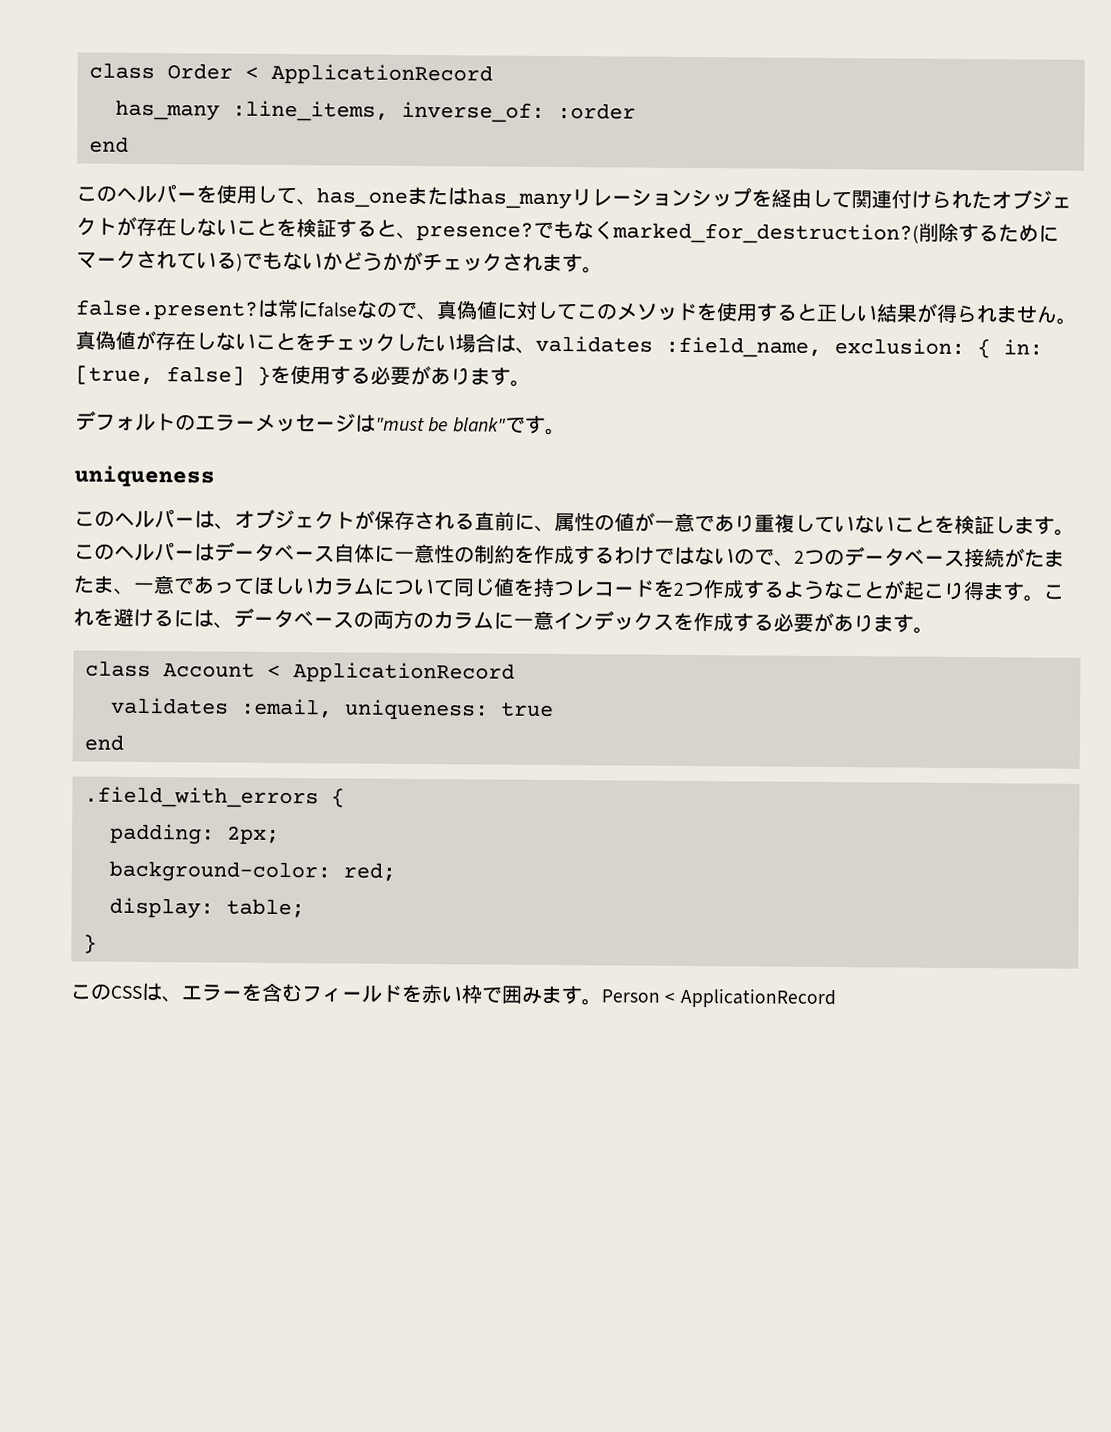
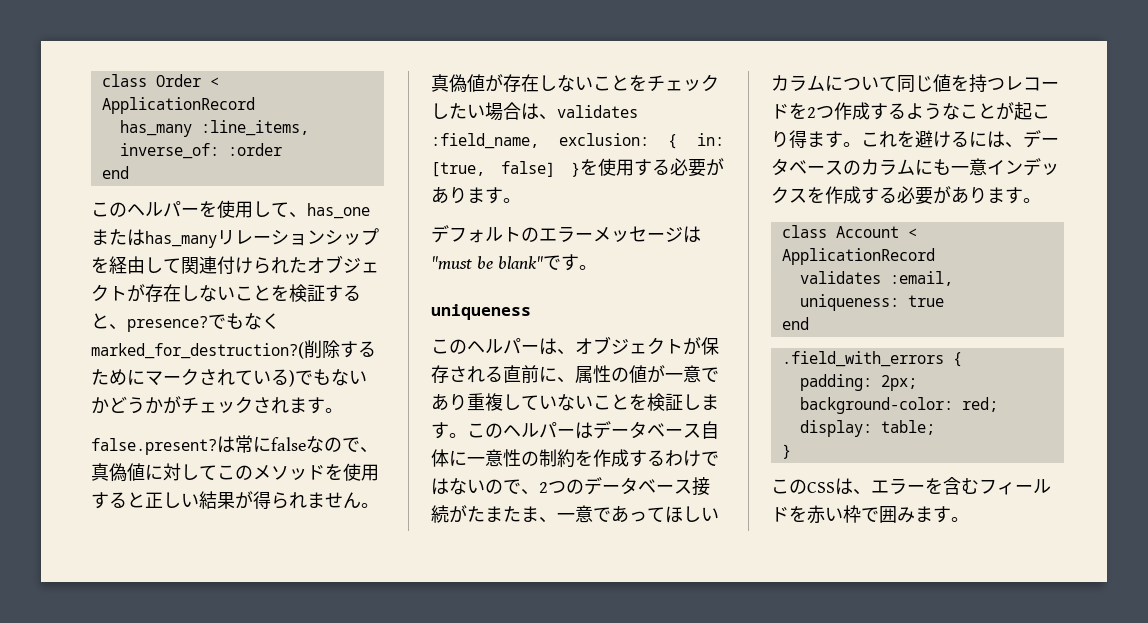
- これを避けるには、データベースの両方のカラムに一意インデックスを作成する必要があります。
+ これを避けるには、データベースのカラムにも一意インデックスを作成する必要があります。
- Person < ApplicationRecord

